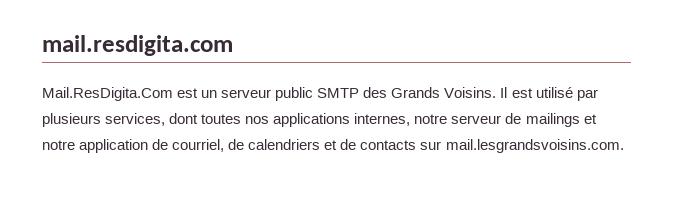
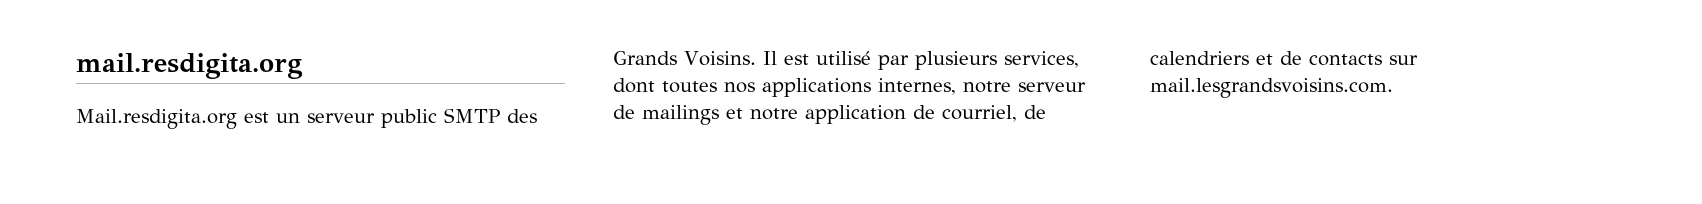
- mail.resdigita.com
- Mail.ResDigita.Com est un serveur public SMTP des Grands Voisins.
+ mail.resdigita.org
+ Mail.resdigita.org est un serveur public SMTP des Grands Voisins.

